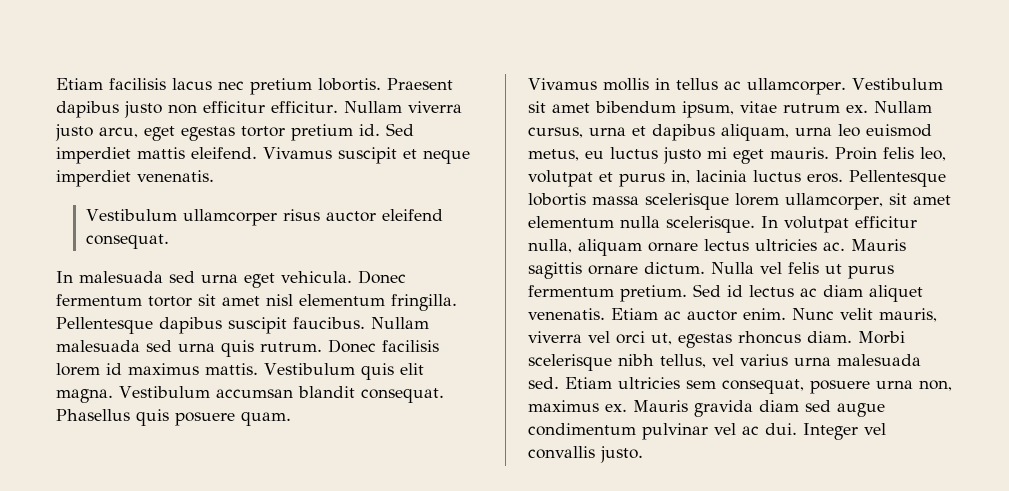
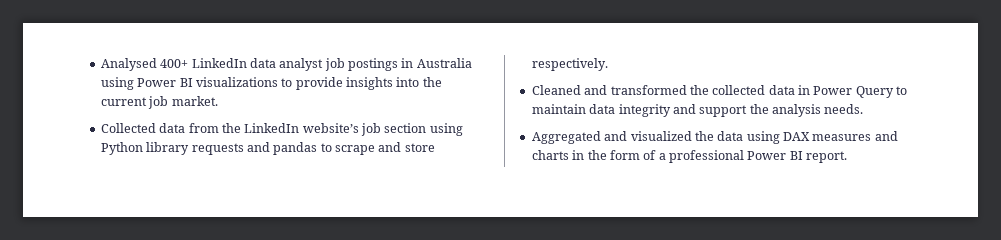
- Etiam facilisis lacus nec pretium lobortis. Praesent dapibus justo non efficitur efficitur. Nullam viverra justo arcu, eget egestas tortor pretium id. Sed imperdiet mattis eleifend. Vivamus suscipit et neque imperdiet venenatis.
- Vestibulum ullamcorper risus auctor eleifend consequat.
- In malesuada sed urna eget vehicula. Donec fermentum tortor sit amet nisl elementum fringilla. Pellentesque dapibus suscipit faucibus. Nullam malesuada sed urna quis rutrum. Donec facilisis lorem id maximus mattis. Vestibulum quis elit magna. Vestibulum accumsan blandit consequat. Phasellus quis posuere quam.
- Vivamus mollis in tellus ac ullamcorper. Vestibulum sit amet bibendum ipsum, vitae rutrum ex. Nullam cursus, urna et dapibus aliquam, urna leo euismod metus, eu luctus justo mi eget mauris. Proin felis leo, volutpat et purus in, lacinia luctus eros. Pellentesque lobortis massa scelerisque lorem ullamcorper, sit amet elementum nulla scelerisque. In volutpat efficitur nulla, aliquam ornare lectus ultricies ac. Mauris sagittis ornare dictum. Nulla vel felis ut purus fermentum pretium. Sed id lectus ac diam aliquet venenatis. Etiam ac auctor enim. Nunc velit mauris, viverra vel orci ut, egestas rhoncus diam. Morbi scelerisque nibh tellus, vel varius urna malesuada sed. Etiam ultricies sem consequat, posuere urna non, maximus ex. Mauris gravida diam sed augue condimentum pulvinar vel ac dui. Integer vel convallis justo.
+ Analysed 400+ LinkedIn data analyst job postings in Australia using Power BI visualizations to provide insights into the current job market.
+ Collected data from the LinkedIn website’s job section using Python library requests and pandas to scrape and store respectively.
+ Cleaned and transformed the collected data in Power Query to maintain data integrity and support the analysis needs.
+ Aggregated and visualized the data using DAX measures and charts in the form of a professional Power BI report.

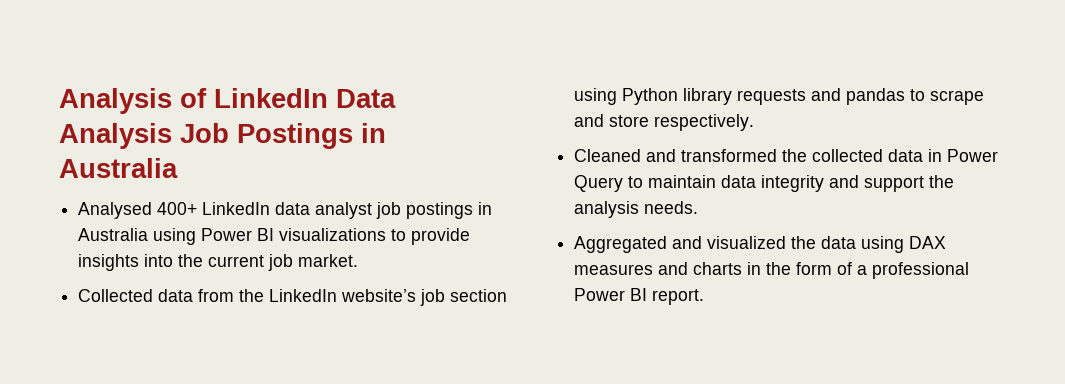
+ Analysis of LinkedIn Data Analysis Job Postings in Australia

